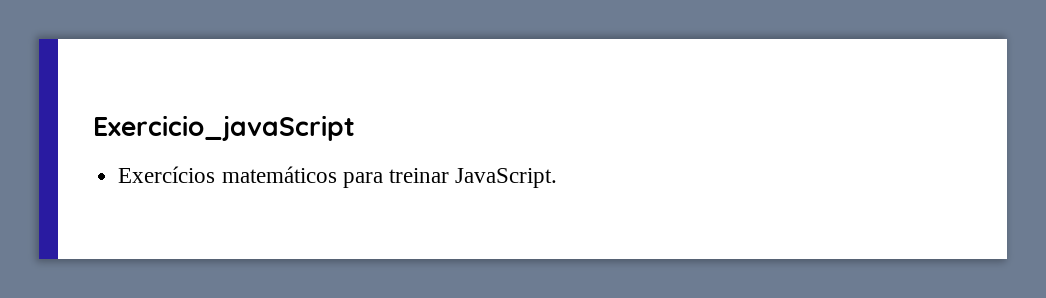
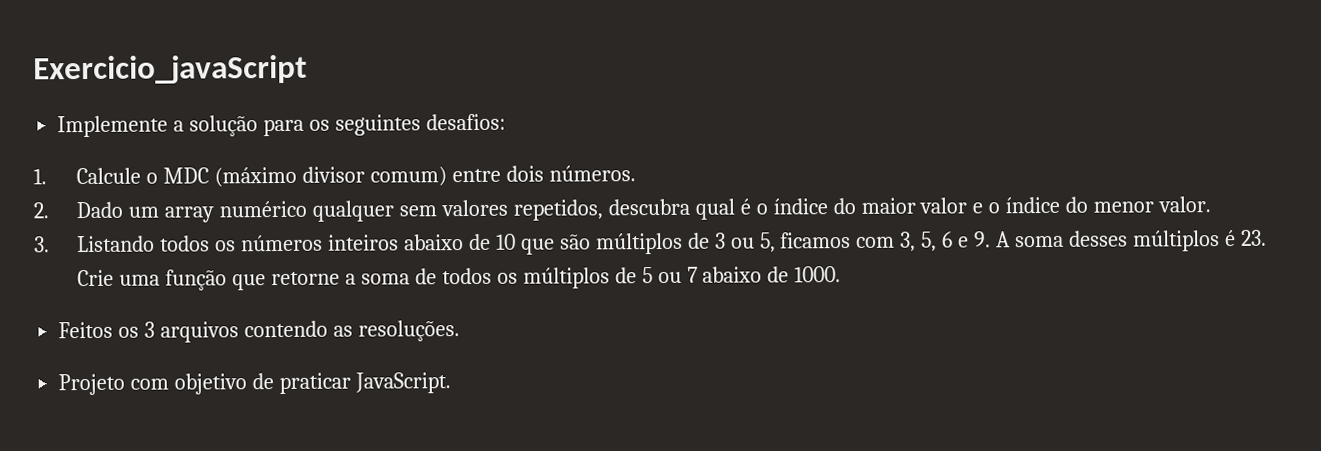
- Exercícios matemáticos para treinar JavaScript.
+ Implemente a solução para os seguintes desafios:
+ 1. Calcule o MDC (máximo divisor comum) entre dois números.
+ 2. Dado um array numérico qualquer sem valores repetidos, descubra qual é o índice do maior valor e o índice do menor valor.
+ 3. Listando todos os números inteiros abaixo de 10 que são múltiplos de 3 ou 5, ficamos com 3, 5, 6 e 9. A soma desses múltiplos é 23. Crie uma função que retorne a soma de todos os múltiplos de 5 ou 7 abaixo de 1000.
+ Feitos os 3 arquivos contendo as resoluções.
+ Projeto com objetivo de praticar JavaScript.

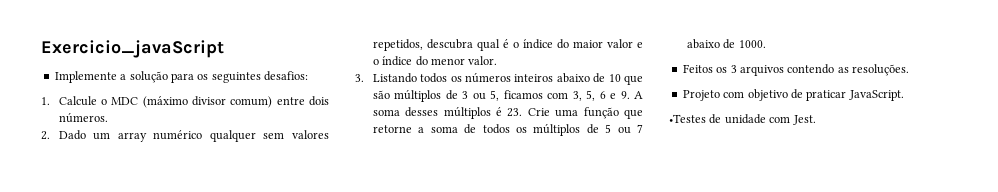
+ •Testes de unidade com Jest.

